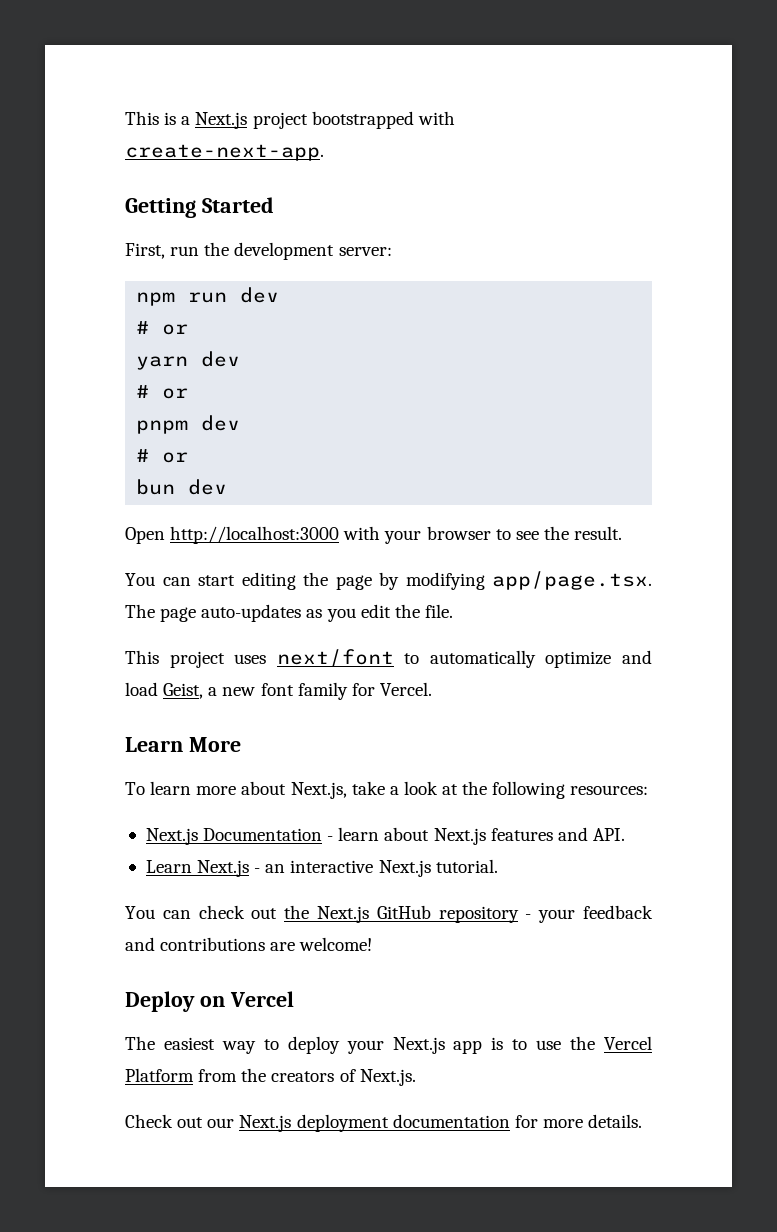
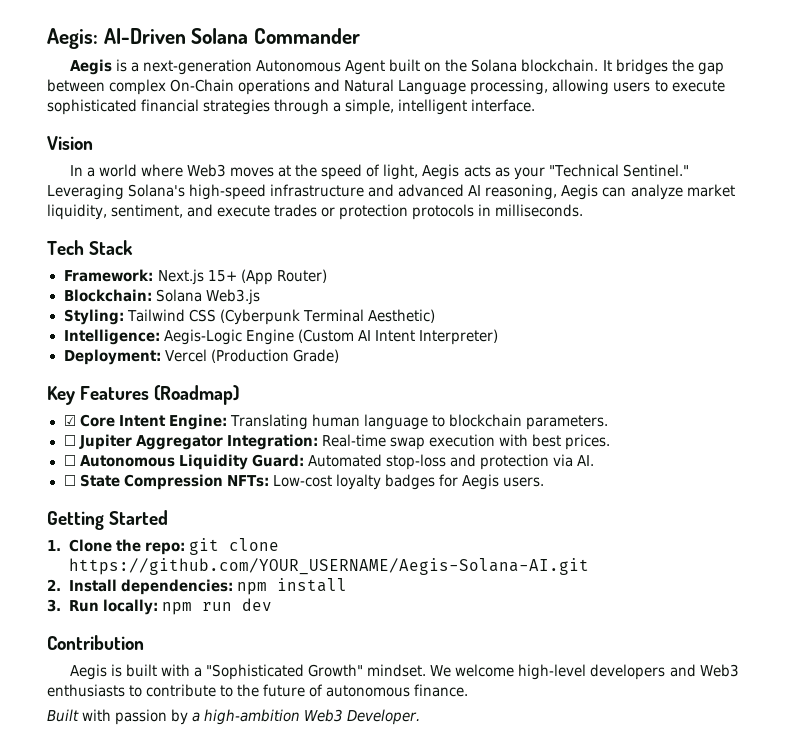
- This is a Next.js project bootstrapped with create-next-app.
+ Aegis: AI-Driven Solana Commander
+ Aegis is a next-generation Autonomous Agent built on the Solana blockchain. It bridges the gap between complex On-Chain operations and Natural Language processing, allowing users to execute sophisticated financial strategies through a simple, intelligent interface.
+ Vision
+ In a world where Web3 moves at the speed of light, Aegis acts as your "Technical Sentinel." Leveraging Solana's high-speed infrastructure and advanced AI reasoning, Aegis can analyze market liquidity, sentiment, and execute trades or protection protocols in milliseconds.
+ Tech Stack
+ Framework: Next.js 15+ (App Router)
+ Blockchain: Solana Web3.js
+ Styling: Tailwind CSS (Cyberpunk Terminal Aesthetic)
+ Intelligence: Aegis-Logic Engine (Custom AI Intent Interpreter)
+ Deployment: Vercel (Production Grade)
+ Key Features (Roadmap)
+ ☑ Core Intent Engine: Translating human language to blockchain parameters.
+ ☐ Jupiter Aggregator Integration: Real-time swap execution with best prices.
+ ☐ Autonomous Liquidity Guard: Automated stop-loss and protection via AI.
+ ☐ State Compression NFTs: Low-cost loyalty badges for Aegis users.
  Getting Started
- First, run the development server:
- npm run dev
- # or
- yarn dev
- # or
- pnpm dev
- # or
- bun dev
- Open http://localhost:3000 with your browser to see the result.
- You can start editing the page by modifying app/page.tsx. The page auto-updates as you edit the file.
- This project uses next/font to automatically optimize and load Geist, a new font family for Vercel.
- Learn More
- To learn more about Next.js, take a look at the following resources:
- Next.js Documentation - learn about Next.js features and API.
- Learn Next.js - an interactive Next.js tutorial.
- You can check out the Next.js GitHub repository - your feedback and contributions are welcome!
- Deploy on Vercel
- The easiest way to deploy your Next.js app is to use the Vercel Platform from the creators of Next.js.
- Check out our Next.js deployment documentation for more details.
+ 1. Clone the repo: git clone https://github.com/YOUR_USERNAME/Aegis-Solana-AI.git
+ 2. Install dependencies: npm install
+ 3. Run locally: npm run dev
+ Contribution
+ Aegis is built with a "Sophisticated Growth" mindset. We welcome high-level developers and Web3 enthusiasts to contribute to the future of autonomous finance.
+ Built with passion by a high-ambition Web3 Developer.

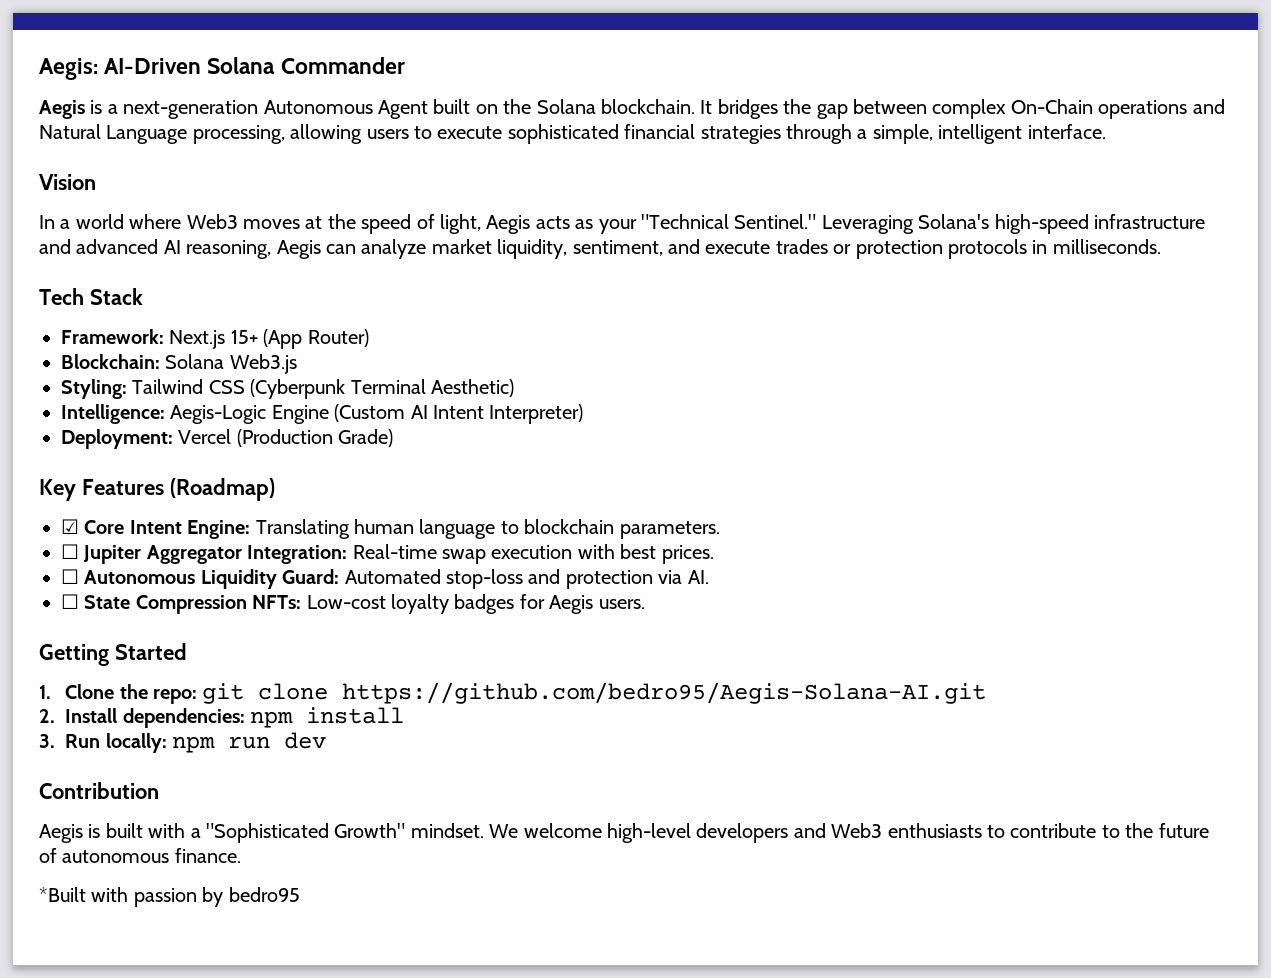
- 1. Clone the repo: git clone https://github.com/YOUR_USERNAME/Aegis-Solana-AI.git
+ 1. Clone the repo: git clone https://github.com/bedro95/Aegis-Solana-AI.git
- Built with passion by a high-ambition Web3 Developer.
+ *Built with passion by bedro95

